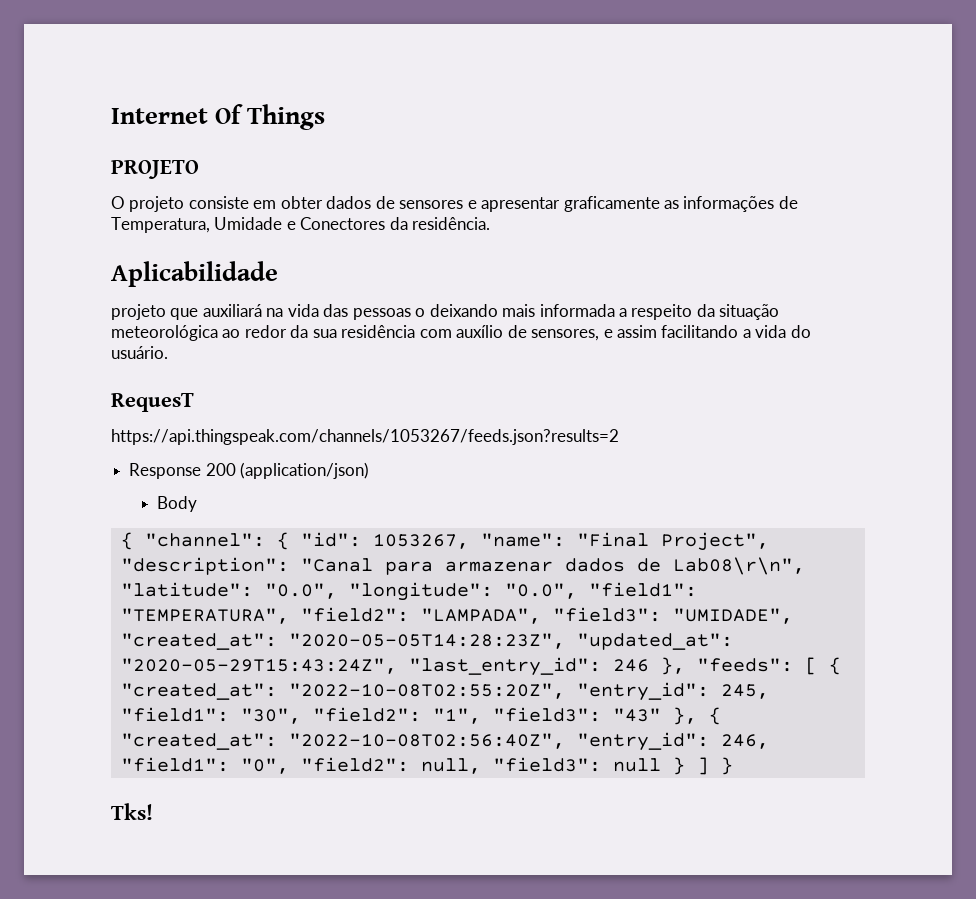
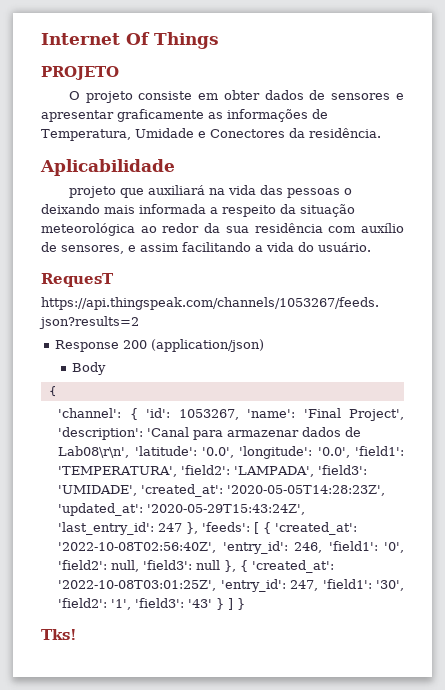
  Body
- { "channel": { "id": 1053267, "name": "Final Project", "description": "Canal para armazenar dados de Lab08\r\n", "latitude": "0.0", "longitude": "0.0", "field1": "TEMPERATURA", "field2": "LAMPADA", "field3": "UMIDADE", "created_at": "2020-05-05T14:28:23Z", "updated_at": "2020-05-29T15:43:24Z", "last_entry_id": 246 }, "feeds": [ { "created_at": "2022-10-08T02:55:20Z", "entry_id": 245, "field1": "30", "field2": "1", "field3": "43" }, { "created_at": "2022-10-08T02:56:40Z", "entry_id": 246, "field1": "0", "field2": null, "field3": null } ] }
+ {
+ 'channel': { 'id': 1053267, 'name': 'Final Project', 'description': 'Canal para armazenar dados de Lab08\r\n', 'latitude': '0.0', 'longitude': '0.0', 'field1': 'TEMPERATURA', 'field2': 'LAMPADA', 'field3': 'UMIDADE', 'created_at': '2020-05-05T14:28:23Z', 'updated_at': '2020-05-29T15:43:24Z', 'last_entry_id': 247 }, 'feeds': [ { 'created_at': '2022-10-08T02:56:40Z', 'entry_id': 246, 'field1': '0', 'field2': null, 'field3': null }, { 'created_at': '2022-10-08T03:01:25Z', 'entry_id': 247, 'field1': '30', 'field2': '1', 'field3': '43' } ] }

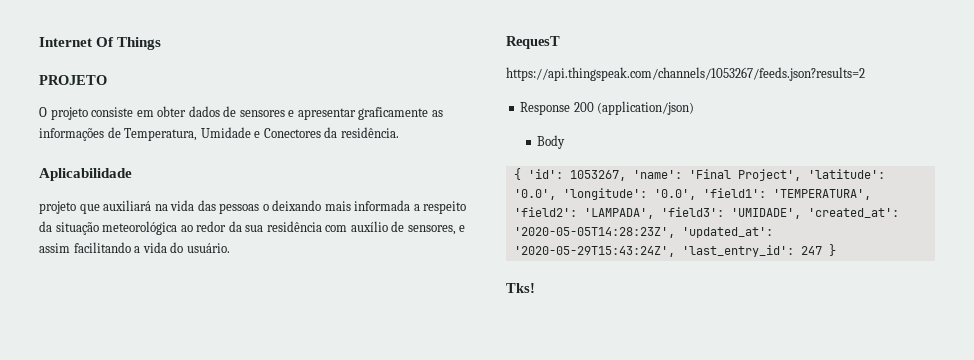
  Body
- {
- 'channel': { 'id': 1053267, 'name': 'Final Project', 'description': 'Canal para armazenar dados de Lab08\r\n', 'latitude': '0.0', 'longitude': '0.0', 'field1': 'TEMPERATURA', 'field2': 'LAMPADA', 'field3': 'UMIDADE', 'created_at': '2020-05-05T14:28:23Z', 'updated_at': '2020-05-29T15:43:24Z', 'last_entry_id': 247 }, 'feeds': [ { 'created_at': '2022-10-08T02:56:40Z', 'entry_id': 246, 'field1': '0', 'field2': null, 'field3': null }, { 'created_at': '2022-10-08T03:01:25Z', 'entry_id': 247, 'field1': '30', 'field2': '1', 'field3': '43' } ] }
+ { 'id': 1053267, 'name': 'Final Project', 'latitude': '0.0', 'longitude': '0.0', 'field1': 'TEMPERATURA', 'field2': 'LAMPADA', 'field3': 'UMIDADE', 'created_at': '2020-05-05T14:28:23Z', 'updated_at': '2020-05-29T15:43:24Z', 'last_entry_id': 247 }

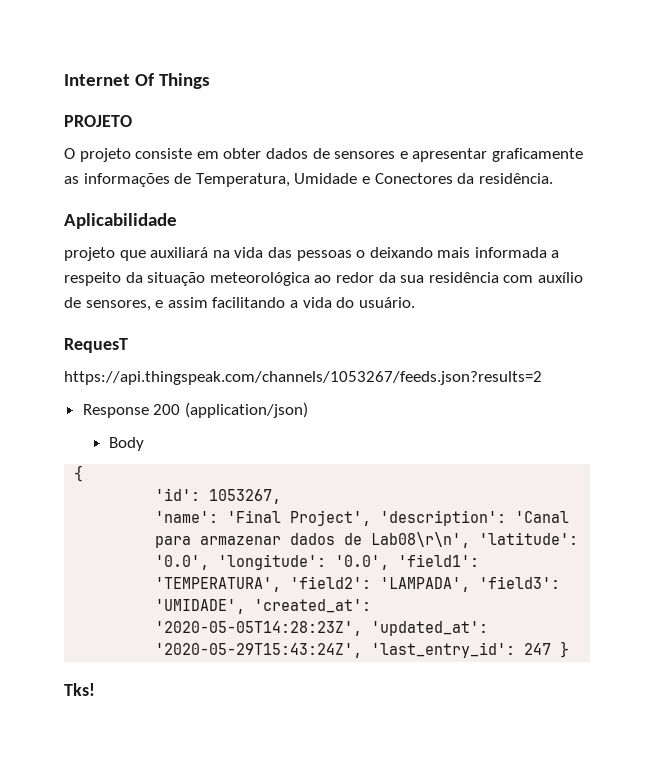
- { 'id': 1053267, 'name': 'Final Project', 'latitude': '0.0', 'longitude': '0.0', 'field1': 'TEMPERATURA', 'field2': 'LAMPADA', 'field3': 'UMIDADE', 'created_at': '2020-05-05T14:28:23Z', 'updated_at': '2020-05-29T15:43:24Z', 'last_entry_id': 247 }
+ {
+ 'id': 1053267,
+ 'name': 'Final Project', 'description': 'Canal para armazenar dados de Lab08\r\n', 'latitude': '0.0', 'longitude': '0.0', 'field1': 'TEMPERATURA', 'field2': 'LAMPADA', 'field3': 'UMIDADE', 'created_at': '2020-05-05T14:28:23Z', 'updated_at': '2020-05-29T15:43:24Z', 'last_entry_id': 247 }

